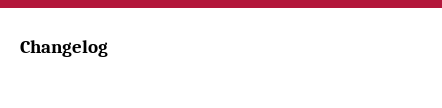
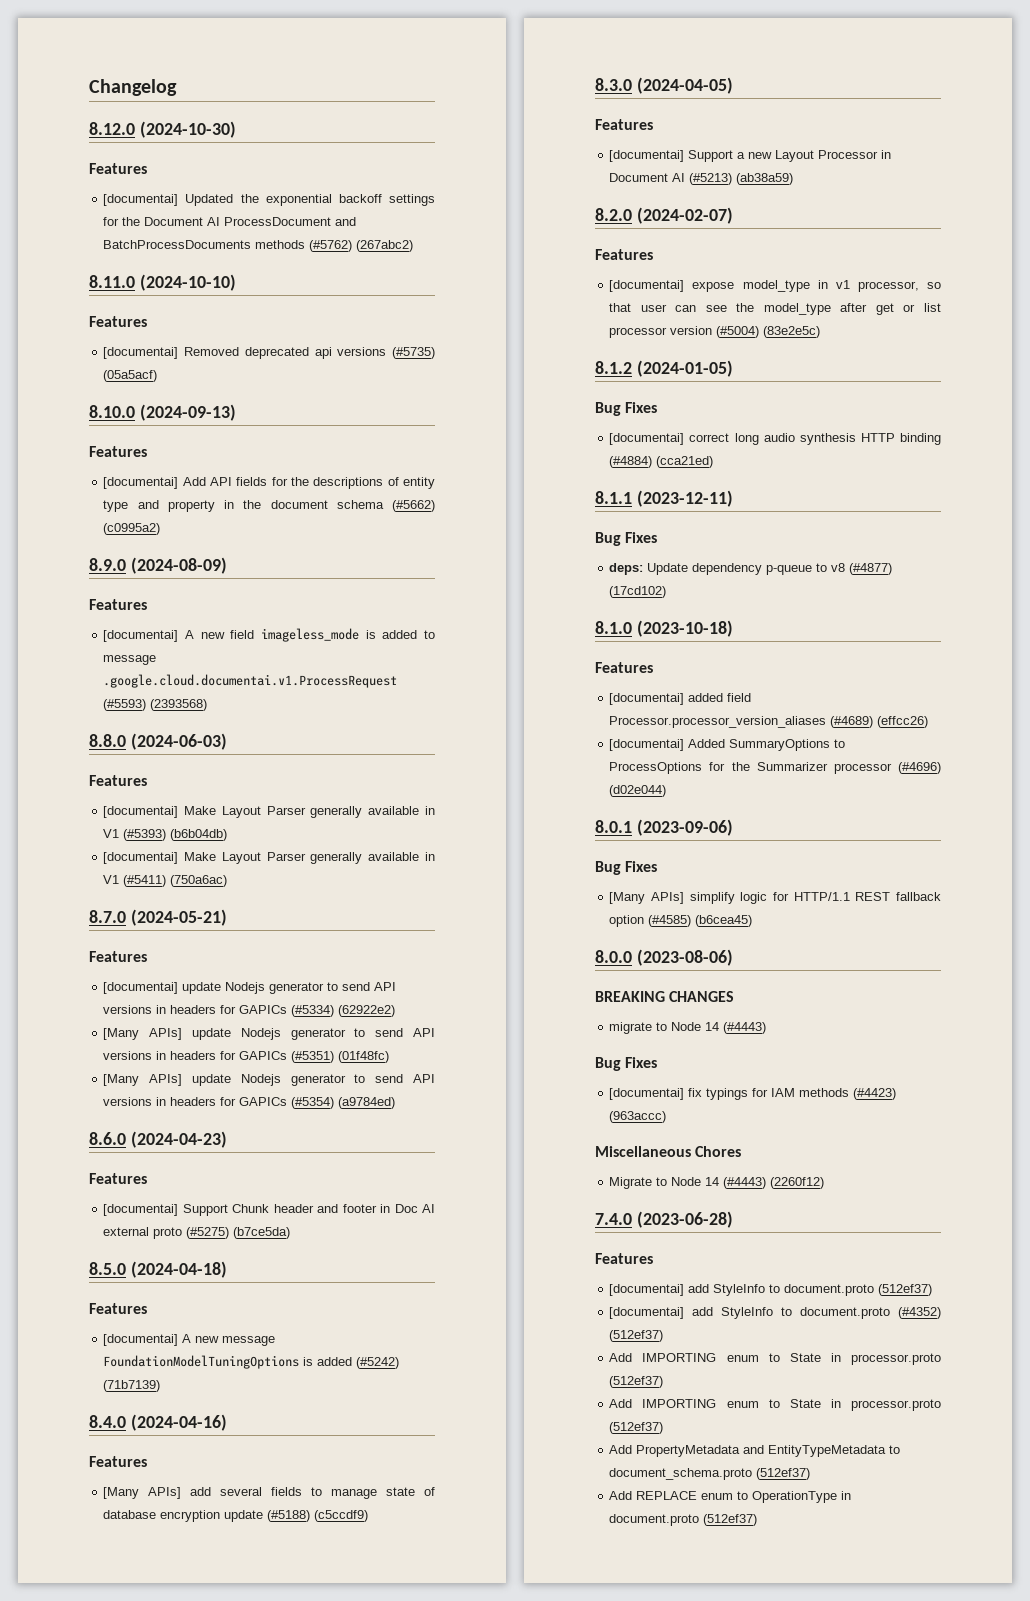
+ 8.12.0 (2024-10-30)
+ Features
+ [documentai] Updated the exponential backoff settings for the Document AI ProcessDocument and BatchProcessDocuments methods (#5762) (267abc2)
+ 8.11.0 (2024-10-10)
+ Features
+ [documentai] Removed deprecated api versions (#5735) (05a5acf)
+ 8.10.0 (2024-09-13)
+ Features
+ [documentai] Add API fields for the descriptions of entity type and property in the document schema (#5662) (c0995a2)
+ 8.9.0 (2024-08-09)
+ Features
+ [documentai] A new field imageless_mode is added to message .google.cloud.documentai.v1.ProcessRequest (#5593) (2393568)
+ 8.8.0 (2024-06-03)
+ Features
+ [documentai] Make Layout Parser generally available in V1 (#5393) (b6b04db)
+ [documentai] Make Layout Parser generally available in V1 (#5411) (750a6ac)
+ 8.7.0 (2024-05-21)
+ Features
+ [documentai] update Nodejs generator to send API versions in headers for GAPICs (#5334) (62922e2)
+ [Many APIs] update Nodejs generator to send API versions in headers for GAPICs (#5351) (01f48fc)
+ [Many APIs] update Nodejs generator to send API versions in headers for GAPICs (#5354) (a9784ed)
+ 8.6.0 (2024-04-23)
+ Features
+ [documentai] Support Chunk header and footer in Doc AI external proto (#5275) (b7ce5da)
+ 8.5.0 (2024-04-18)
+ Features
+ [documentai] A new message FoundationModelTuningOptions is added (#5242) (71b7139)
+ 8.4.0 (2024-04-16)
+ Features
+ [Many APIs] add several fields to manage state of database encryption update (#5188) (c5ccdf9)
+ 8.3.0 (2024-04-05)
+ Features
+ [documentai] Support a new Layout Processor in Document AI (#5213) (ab38a59)
+ 8.2.0 (2024-02-07)
+ Features
+ [documentai] expose model_type in v1 processor, so that user can see the model_type after get or list processor version (#5004) (83e2e5c)
+ 8.1.2 (2024-01-05)
+ Bug Fixes
+ [documentai] correct long audio synthesis HTTP binding (#4884) (cca21ed)
+ 8.1.1 (2023-12-11)
+ Bug Fixes
+ deps: Update dependency p-queue to v8 (#4877) (17cd102)
+ 8.1.0 (2023-10-18)
+ Features
+ [documentai] added field Processor.processor_version_aliases (#4689) (effcc26)
+ [documentai] Added SummaryOptions to ProcessOptions for the Summarizer processor (#4696) (d02e044)
+ 8.0.1 (2023-09-06)
+ Bug Fixes
+ [Many APIs] simplify logic for HTTP/1.1 REST fallback option (#4585) (b6cea45)
+ 8.0.0 (2023-08-06)
+ BREAKING CHANGES
+ migrate to Node 14 (#4443)
+ Bug Fixes
+ [documentai] fix typings for IAM methods (#4423) (963accc)
+ Miscellaneous Chores
+ Migrate to Node 14 (#4443) (2260f12)
+ 7.4.0 (2023-06-28)
+ Features
+ [documentai] add StyleInfo to document.proto (512ef37)
+ [documentai] add StyleInfo to document.proto (#4352) (512ef37)
+ Add IMPORTING enum to State in processor.proto (512ef37)
+ Add IMPORTING enum to State in processor.proto (512ef37)
+ Add PropertyMetadata and EntityTypeMetadata to document_schema.proto (512ef37)
+ Add REPLACE enum to OperationType in document.proto (512ef37)

